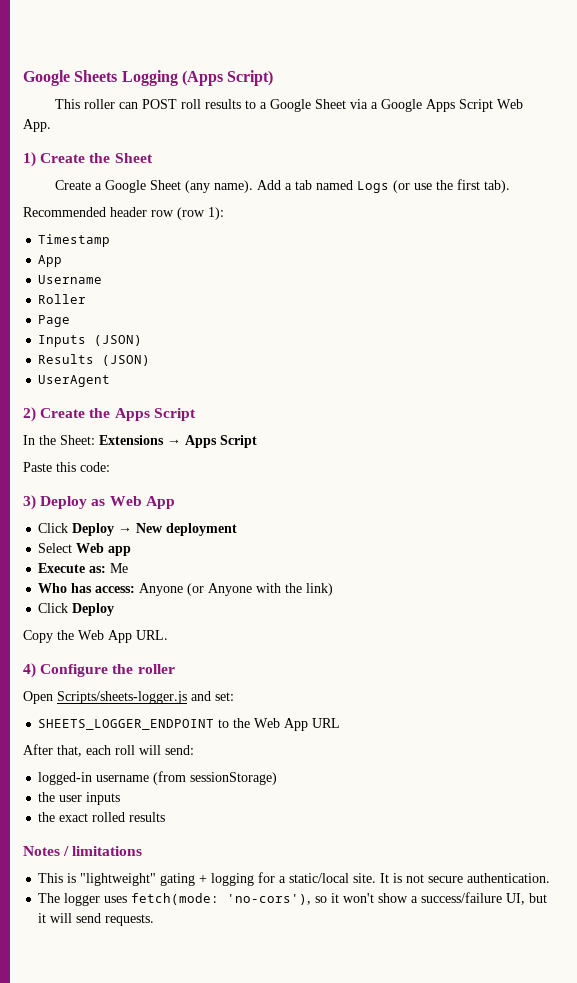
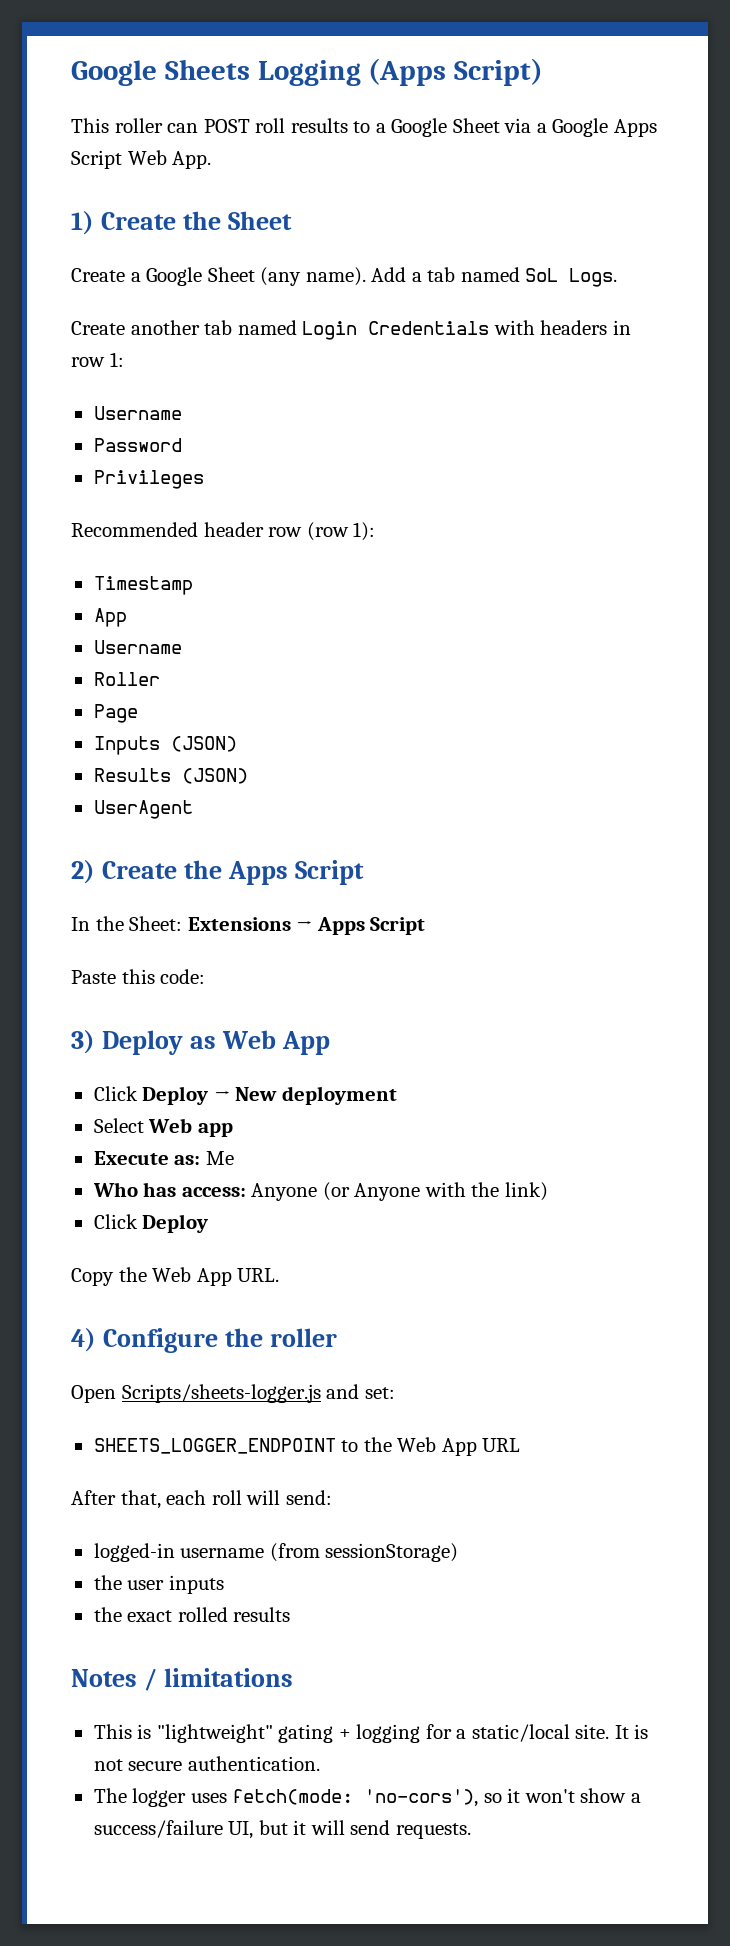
- Add a tab named Logs (or use the first tab).
+ Add a tab named SoL Logs.
+ Create another tab named Login Credentials with headers in row 1:
+ Username
+ Password
+ Privileges

